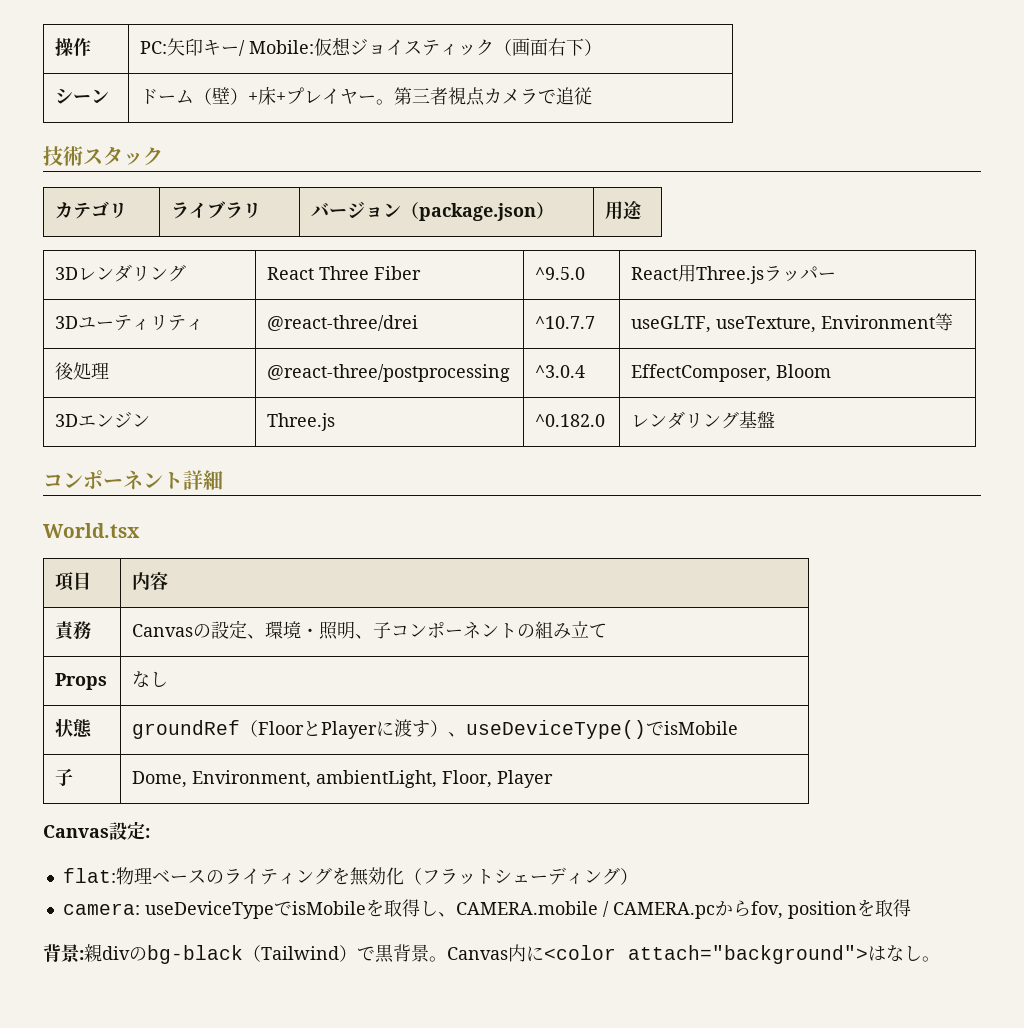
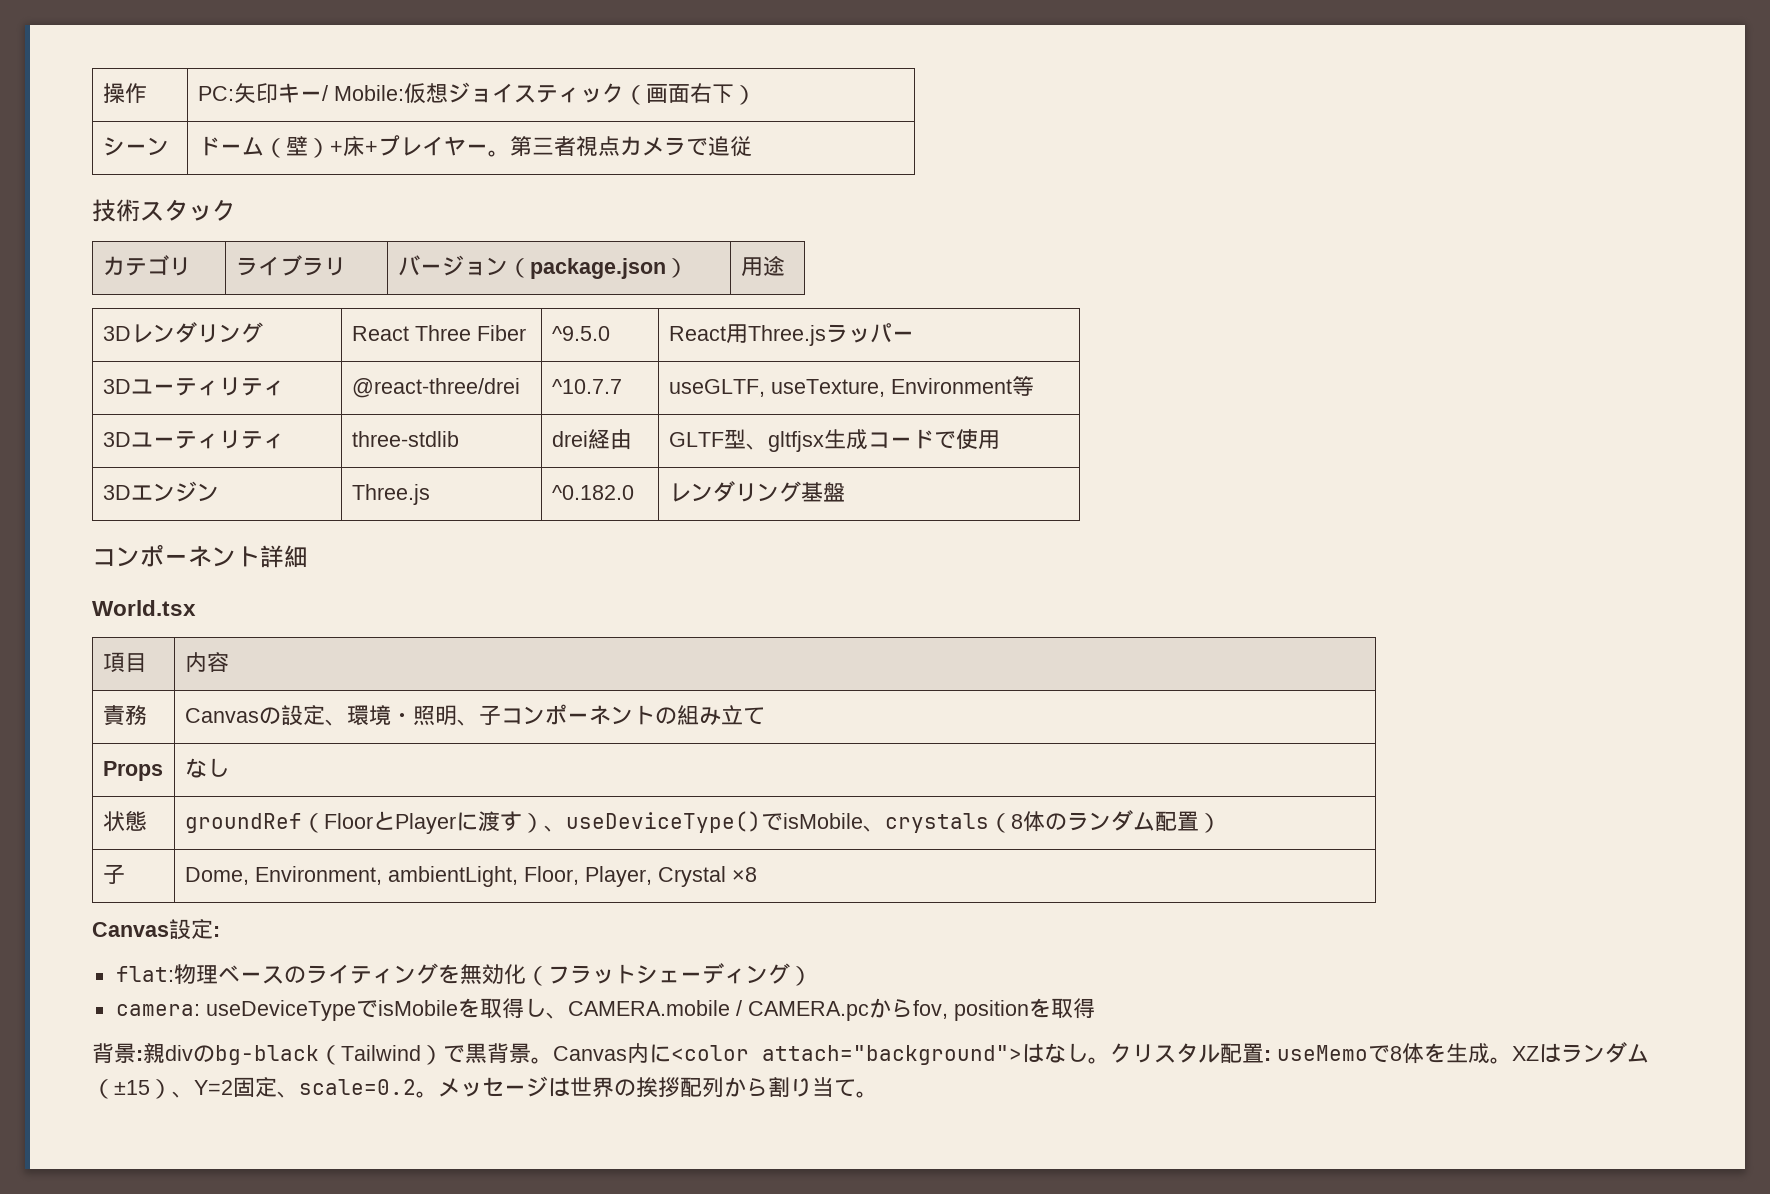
- 後処理 | @react-three/postprocessing | ^3.0.4 | EffectComposer, Bloom
+ 3Dユーティリティ | three-stdlib | drei経由 | GLTF型、gltfjsx生成コードで使用
- 状態 | groundRef（FloorとPlayerに渡す）、useDeviceType()でisMobile
+ 状態 | groundRef（FloorとPlayerに渡す）、useDeviceType()でisMobile、crystals（8体のランダム配置）
- 子 | Dome, Environment, ambientLight, Floor, Player
+ 子 | Dome, Environment, ambientLight, Floor, Player, Crystal ×8
+ クリスタル配置: useMemoで8体を生成。XZはランダム（±15）、Y=2固定、scale=0.2。メッセージは世界の挨拶配列から割り当て。

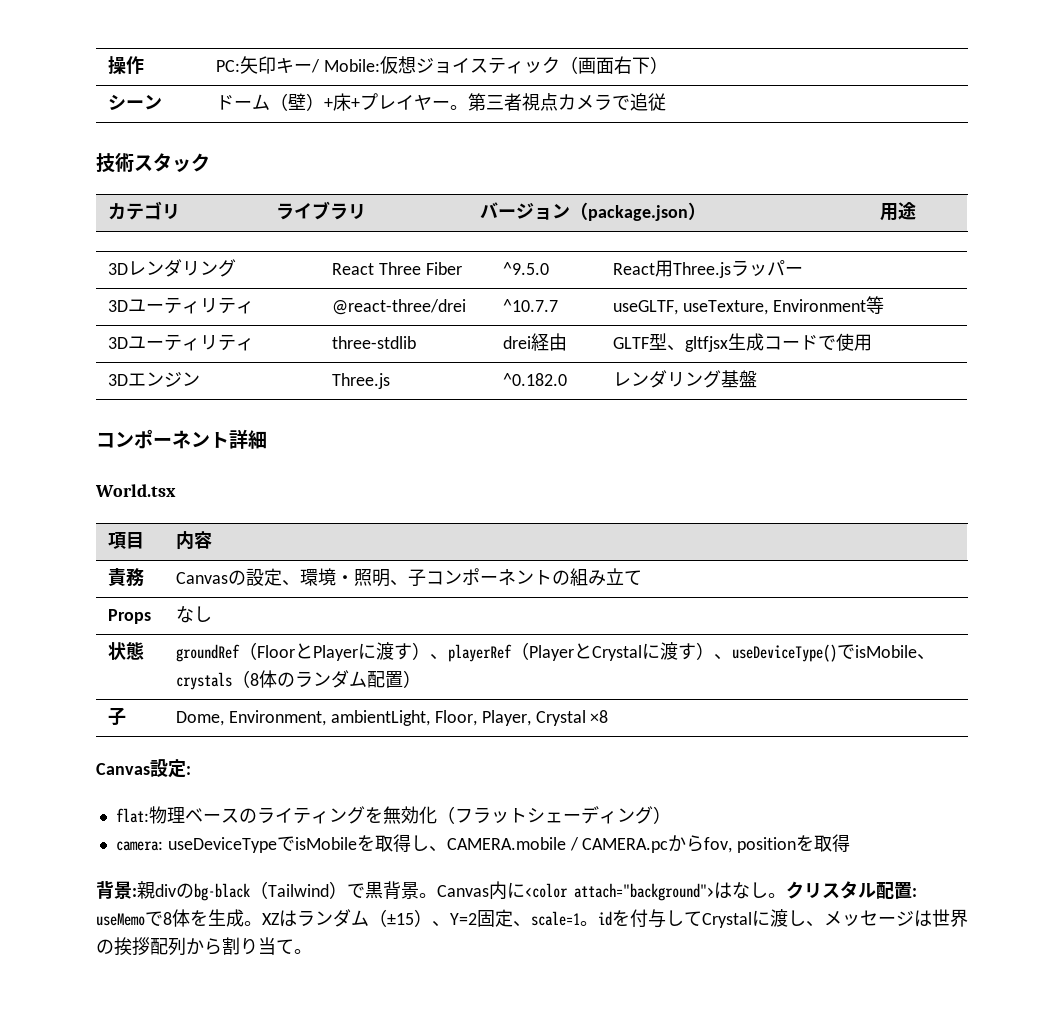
- 状態 | groundRef（FloorとPlayerに渡す）、useDeviceType()でisMobile、crystals（8体のランダム配置）
+ 状態 | groundRef（FloorとPlayerに渡す）、playerRef（PlayerとCrystalに渡す）、useDeviceType()でisMobile、crystals（8体のランダム配置）
- XZはランダム（±15）、Y=2固定、scale=0.2。メッセージは世界の挨拶配列から割り当て。
+ XZはランダム（±15）、Y=2固定、scale=1。idを付与してCrystalに渡し、メッセージは世界の挨拶配列から割り当て。

